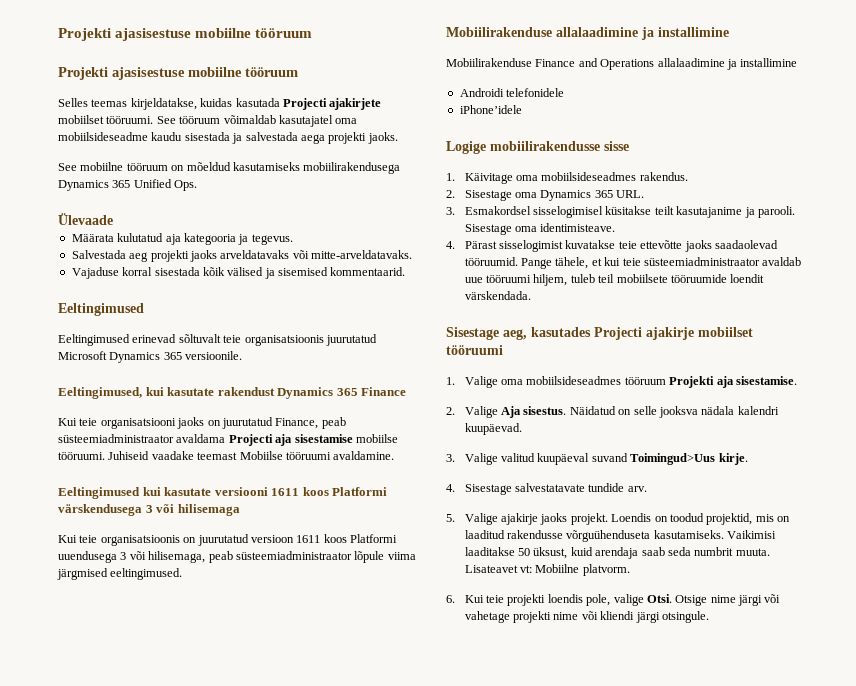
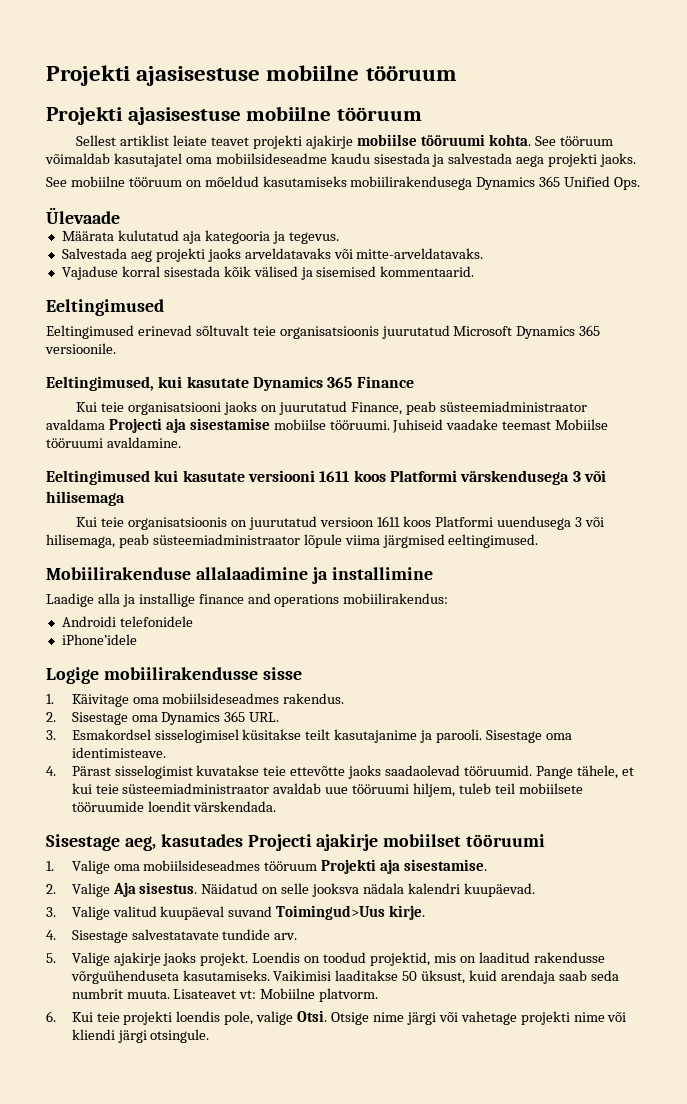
- Selles teemas kirjeldatakse, kuidas kasutada Projecti ajakirjete mobiilset tööruumi.
+ Sellest artiklist leiate teavet projekti ajakirje mobiilse tööruumi kohta.
- Eeltingimused, kui kasutate rakendust Dynamics 365 Finance
+ Eeltingimused, kui kasutate Dynamics 365 Finance
- Mobiilirakenduse Finance and Operations allalaadimine ja installimine
+ Laadige alla ja installige finance and operations mobiilirakendus:

